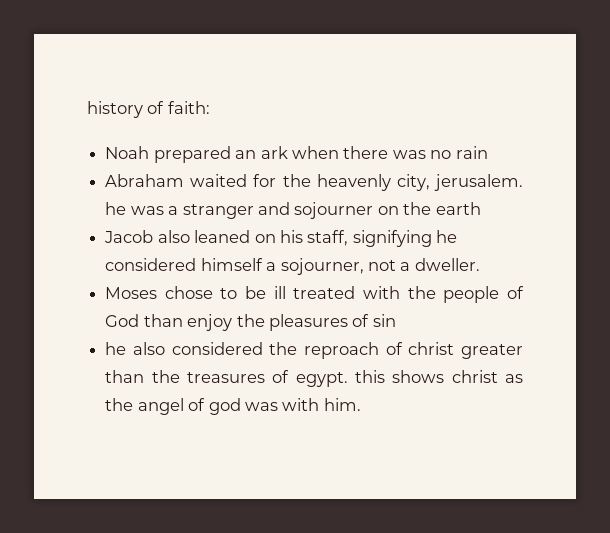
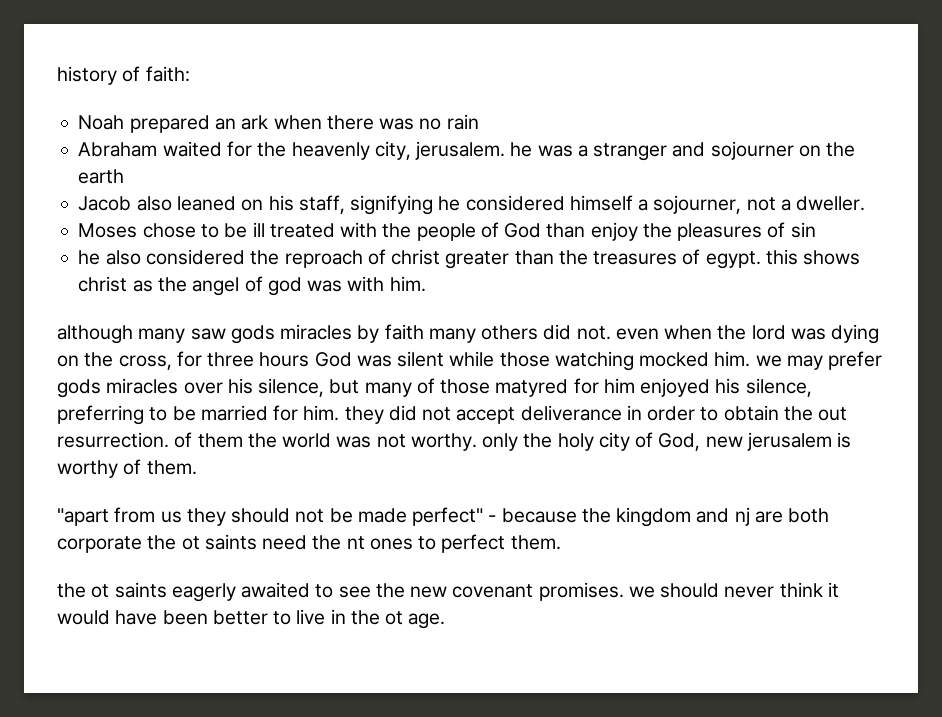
+ although many saw gods miracles by faith many others did not. even when the lord was dying on the cross, for three hours God was silent while those watching mocked him. we may prefer gods miracles over his silence, but many of those matyred for him enjoyed his silence, preferring to be married for him. they did not accept deliverance in order to obtain the out resurrection. of them the world was not worthy. only the holy city of God, new jerusalem is worthy of them.
+ "apart from us they should not be made perfect" - because the kingdom and nj are both corporate the ot saints need the nt ones to perfect them.
+ the ot saints eagerly awaited to see the new covenant promises. we should never think it would have been better to live in the ot age.

